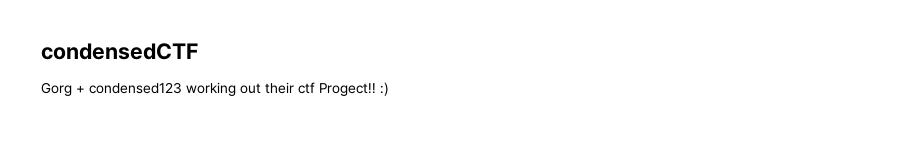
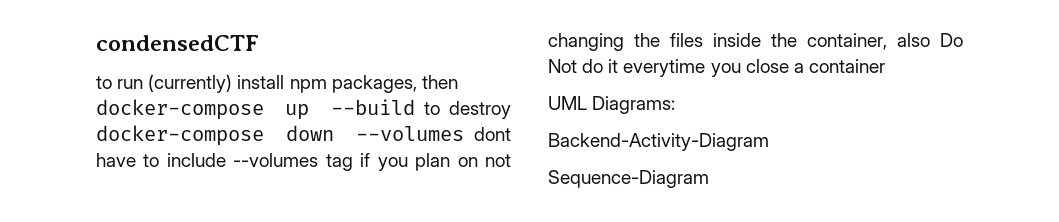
- Gorg + condensed123 working out their ctf Progect!! :)
+ to run (currently) install npm packages, then docker-compose up --build to destroy docker-compose down --volumes dont have to include --volumes tag if you plan on not changing the files inside the container, also Do Not do it everytime you close a container
+ UML Diagrams:
+ Backend-Activity-Diagram
+ Sequence-Diagram

